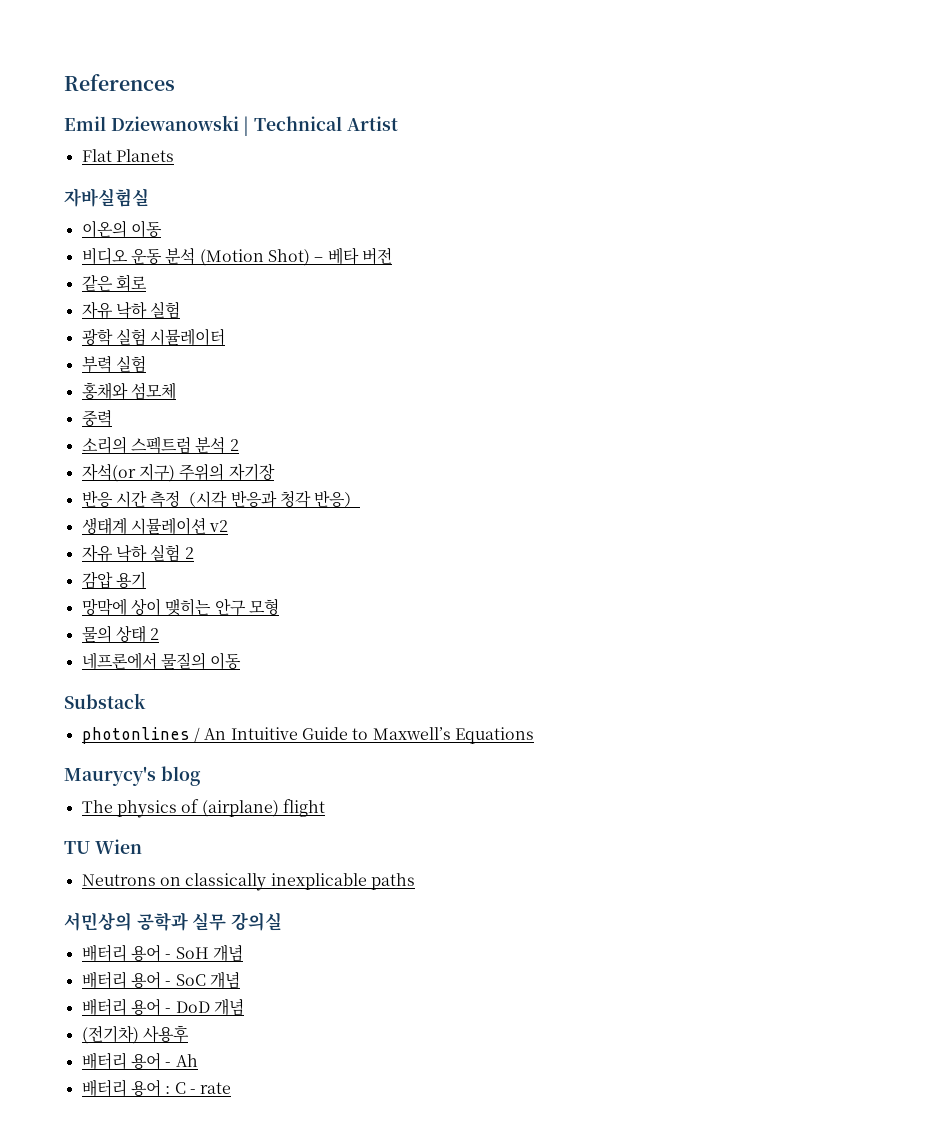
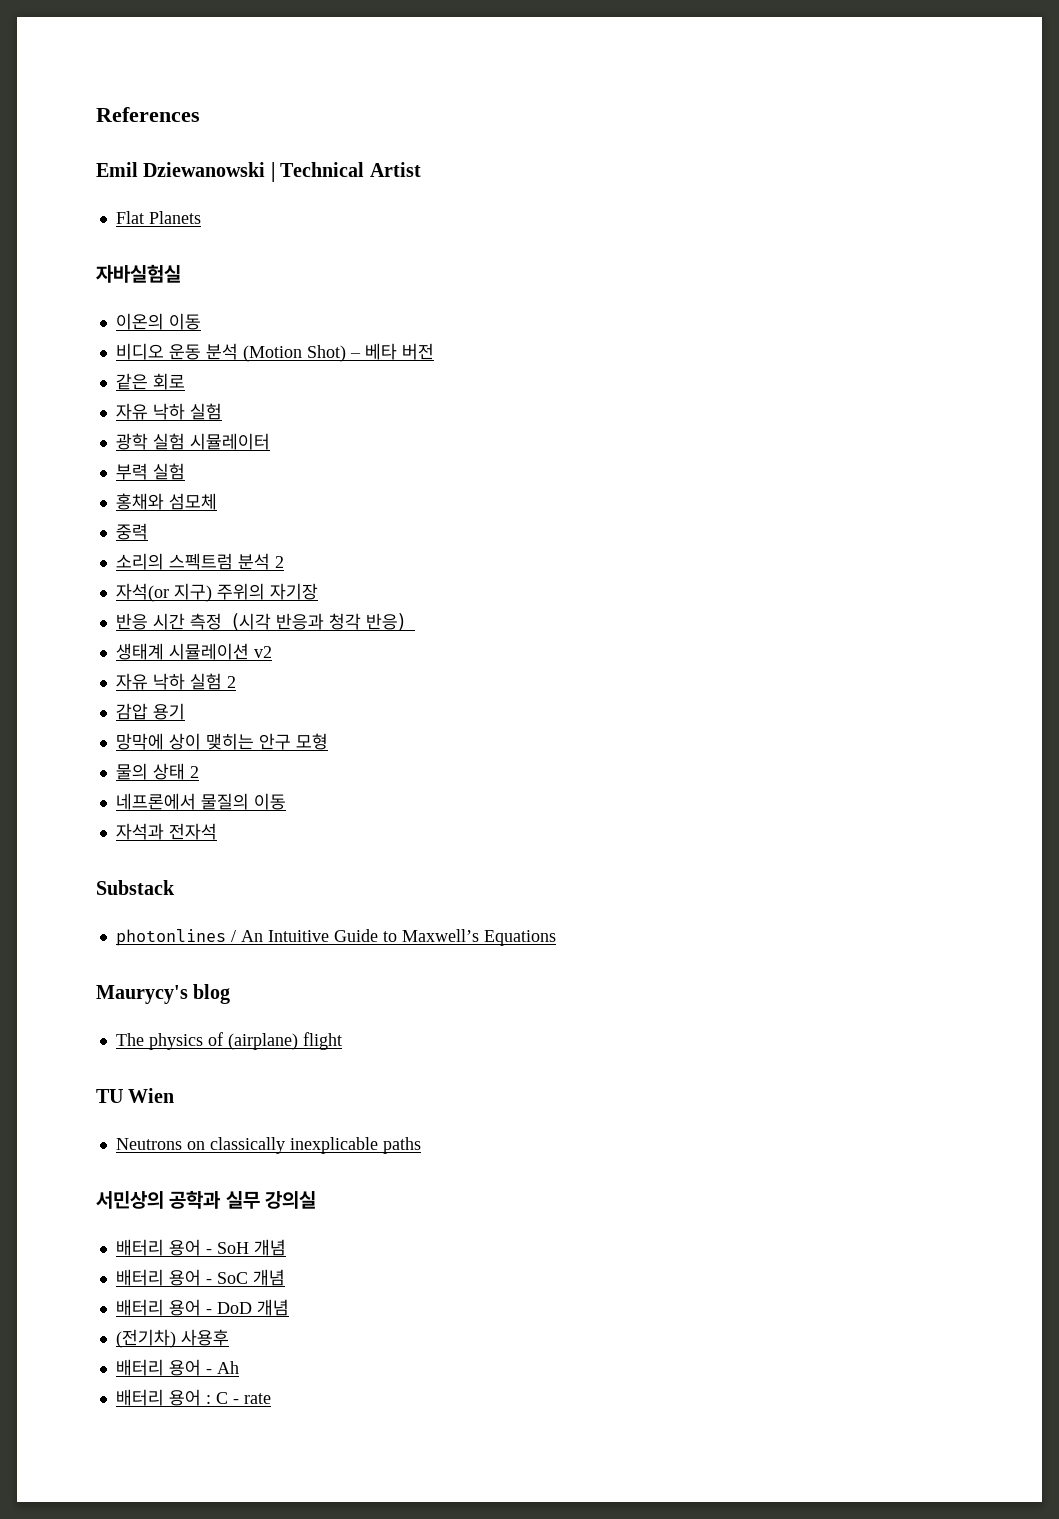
+ 자석과 전자석

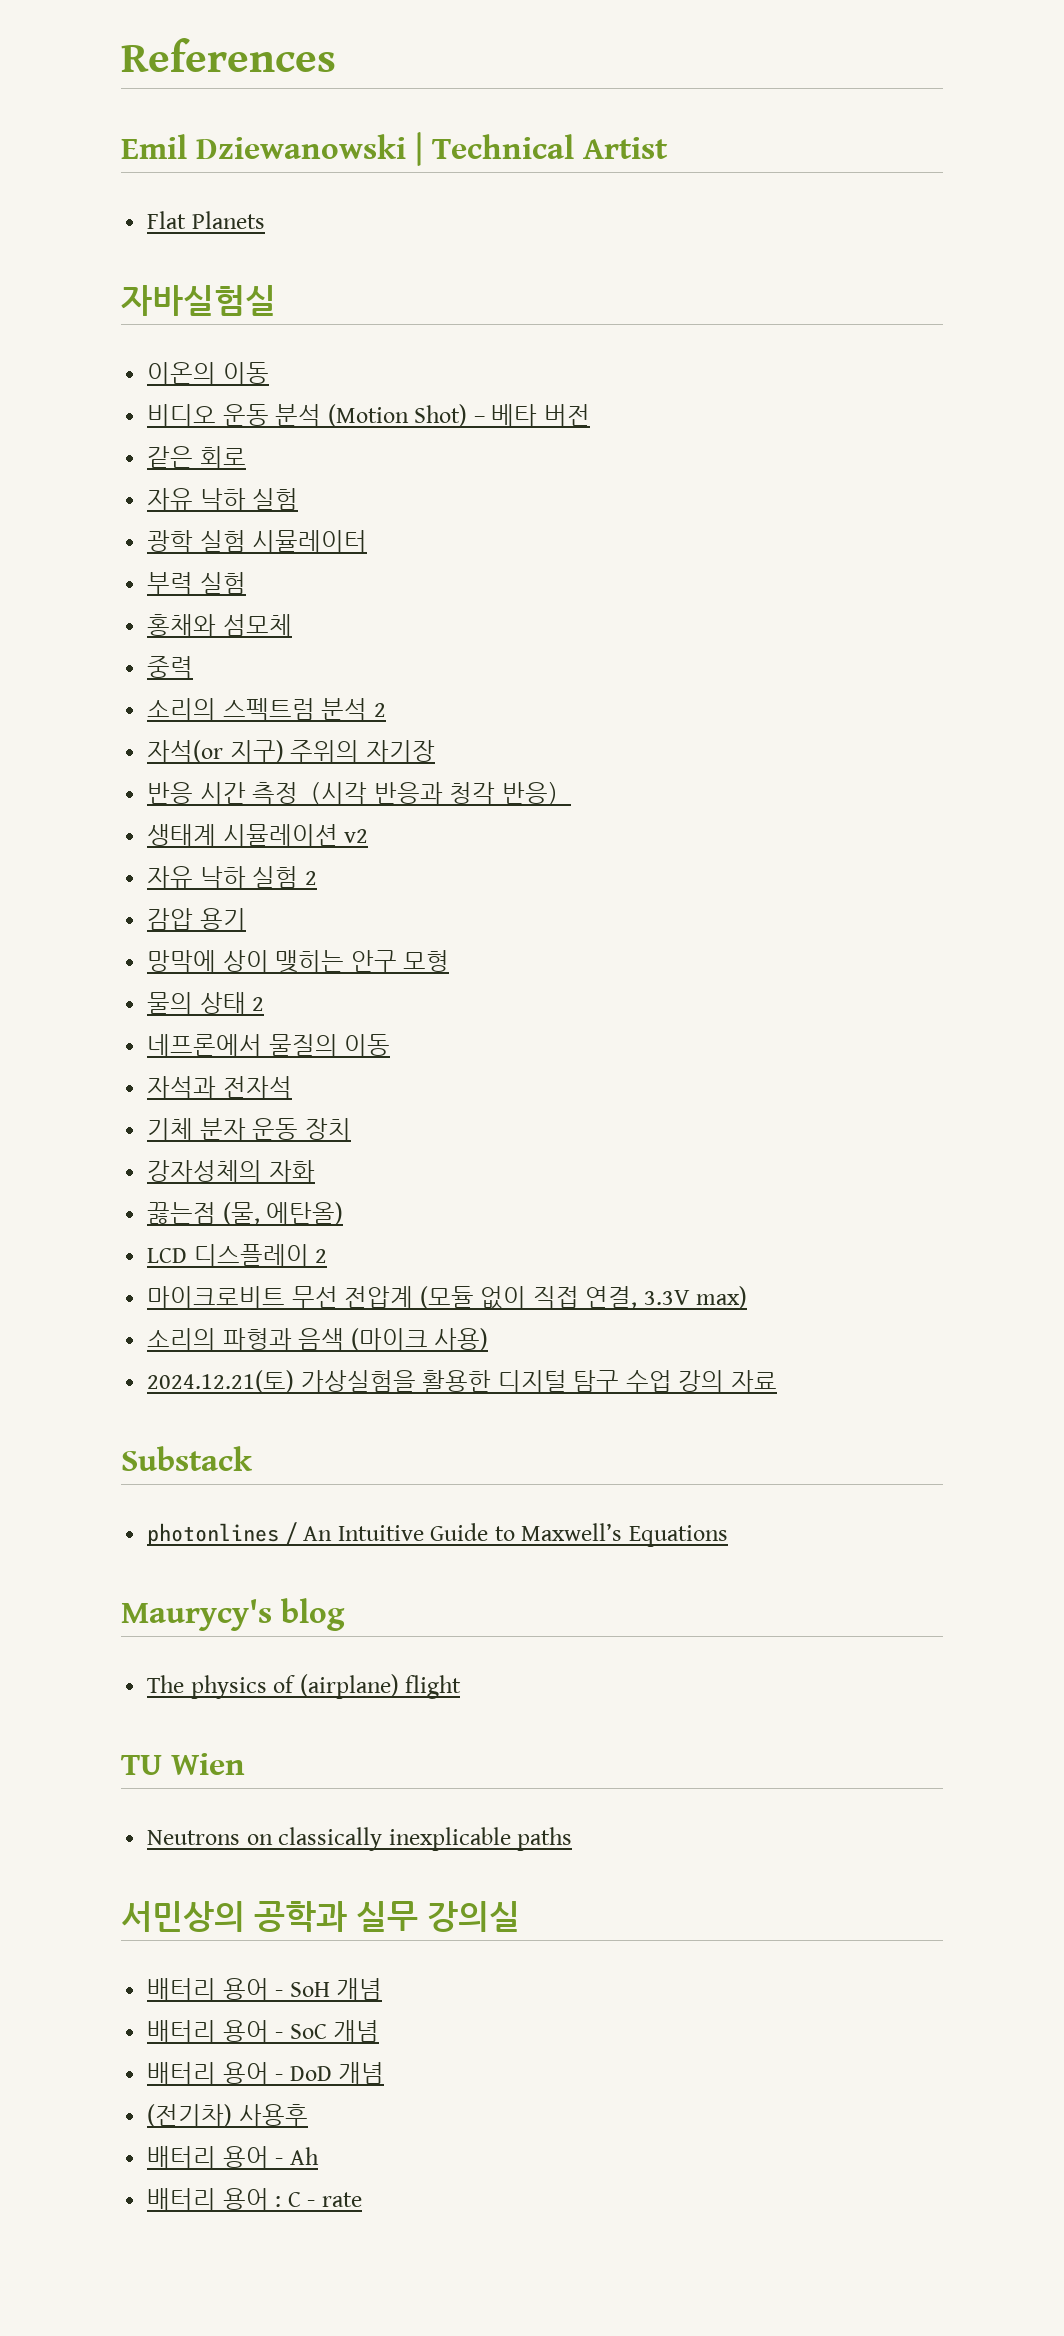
+ 기체 분자 운동 장치
+ 강자성체의 자화
+ 끓는점 (물, 에탄올)
+ LCD 디스플레이 2
+ 마이크로비트 무선 전압계 (모듈 없이 직접 연결, 3.3V max)
+ 소리의 파형과 음색 (마이크 사용)
+ 2024.12.21(토) 가상실험을 활용한 디지털 탐구 수업 강의 자료

